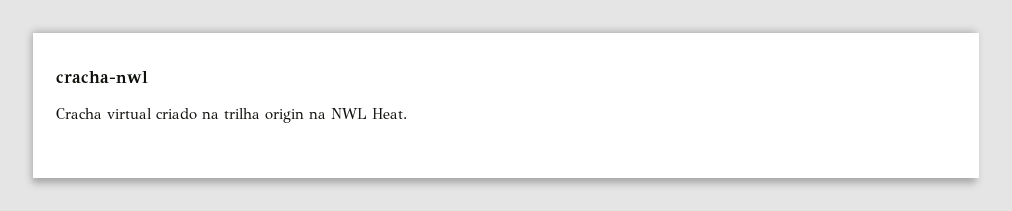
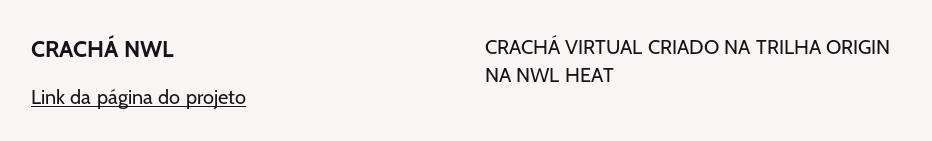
- cracha-nwl
- Cracha virtual criado na trilha origin na NWL Heat.
+ CRACHÁ NWL
+ Link da página do projeto
+ CRACHÁ VIRTUAL CRIADO NA TRILHA ORIGIN NA NWL HEAT

